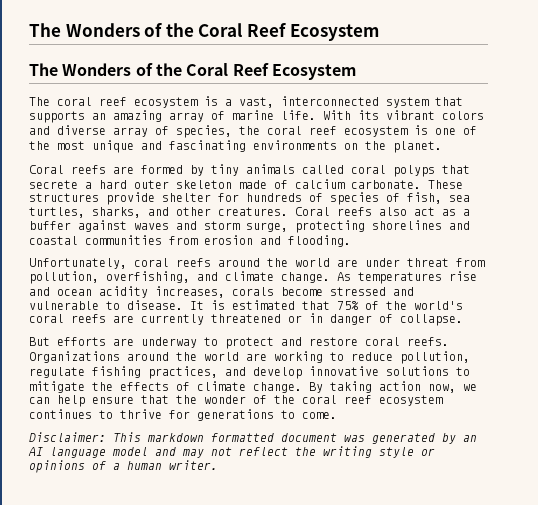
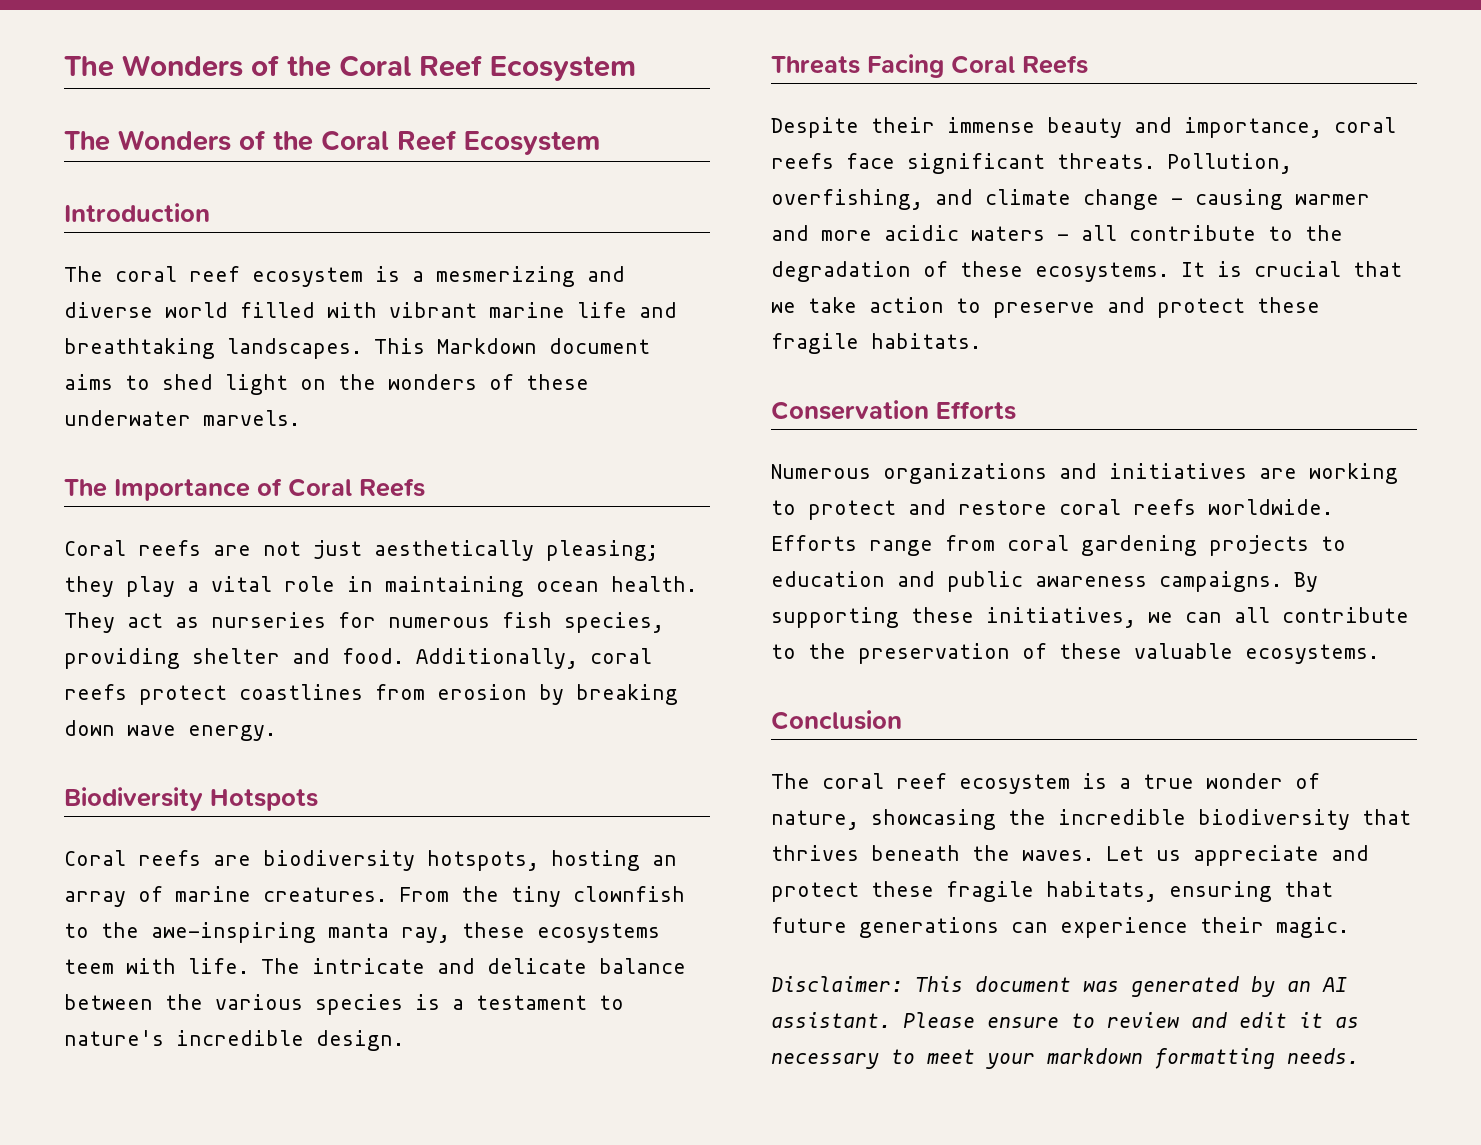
- The coral reef ecosystem is a vast, interconnected system that supports an amazing array of marine life. With its vibrant colors and diverse array of species, the coral reef ecosystem is one of the most unique and fascinating environments on the planet.
- Coral reefs are formed by tiny animals called coral polyps that secrete a hard outer skeleton made of calcium carbonate. These structures provide shelter for hundreds of species of fish, sea turtles, sharks, and other creatures. Coral reefs also act as a buffer against waves and storm surge, protecting shorelines and coastal communities from erosion and flooding.
- Unfortunately, coral reefs around the world are under threat from pollution, overfishing, and climate change. As temperatures rise and ocean acidity increases, corals become stressed and vulnerable to disease. It is estimated that 75% of the world's coral reefs are currently threatened or in danger of collapse.
- But efforts are underway to protect and restore coral reefs. Organizations around the world are working to reduce pollution, regulate fishing practices, and develop innovative solutions to mitigate the effects of climate change. By taking action now, we can help ensure that the wonder of the coral reef ecosystem continues to thrive for generations to come.
+ Introduction
+ The coral reef ecosystem is a mesmerizing and diverse world filled with vibrant marine life and breathtaking landscapes. This Markdown document aims to shed light on the wonders of these underwater marvels.
+ The Importance of Coral Reefs
+ Coral reefs are not just aesthetically pleasing; they play a vital role in maintaining ocean health. They act as nurseries for numerous fish species, providing shelter and food. Additionally, coral reefs protect coastlines from erosion by breaking down wave energy.
+ Biodiversity Hotspots
+ Coral reefs are biodiversity hotspots, hosting an array of marine creatures. From the tiny clownfish to the awe-inspiring manta ray, these ecosystems teem with life. The intricate and delicate balance between the various species is a testament to nature's incredible design.
+ Threats Facing Coral Reefs
+ Despite their immense beauty and importance, coral reefs face significant threats. Pollution, overfishing, and climate change - causing warmer and more acidic waters - all contribute to the degradation of these ecosystems. It is crucial that we take action to preserve and protect these fragile habitats.
+ Conservation Efforts
+ Numerous organizations and initiatives are working to protect and restore coral reefs worldwide. Efforts range from coral gardening projects to education and public awareness campaigns. By supporting these initiatives, we can all contribute to the preservation of these valuable ecosystems.
+ Conclusion
+ The coral reef ecosystem is a true wonder of nature, showcasing the incredible biodiversity that thrives beneath the waves. Let us appreciate and protect these fragile habitats, ensuring that future generations can experience their magic.
- Disclaimer: This markdown formatted document was generated by an AI language model and may not reflect the writing style or opinions of a human writer.
+ Disclaimer: This document was generated by an AI assistant. Please ensure to review and edit it as necessary to meet your markdown formatting needs.

